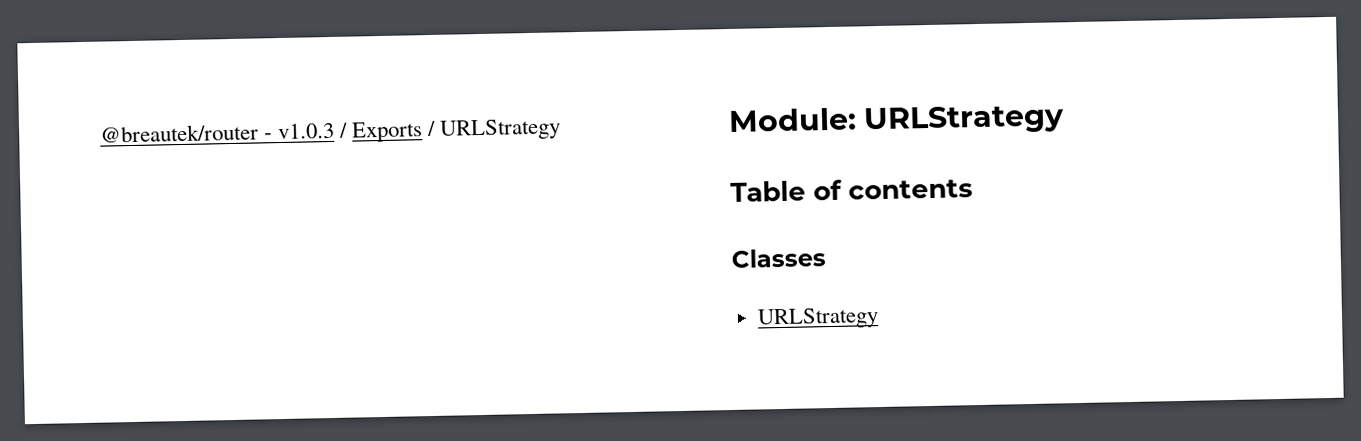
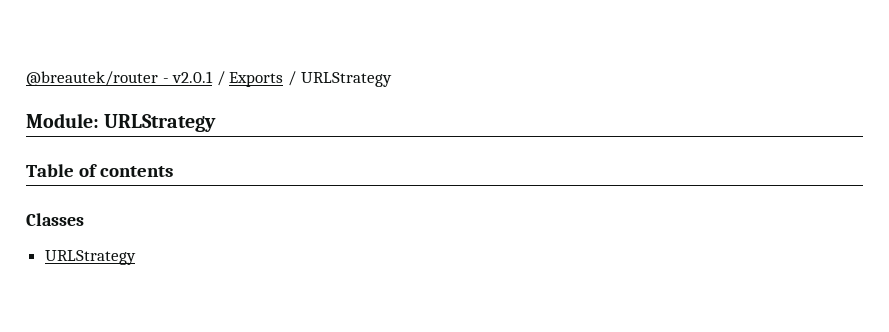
- @breautek/router - v1.0.3 / Exports / URLStrategy
+ @breautek/router - v2.0.1 / Exports / URLStrategy

